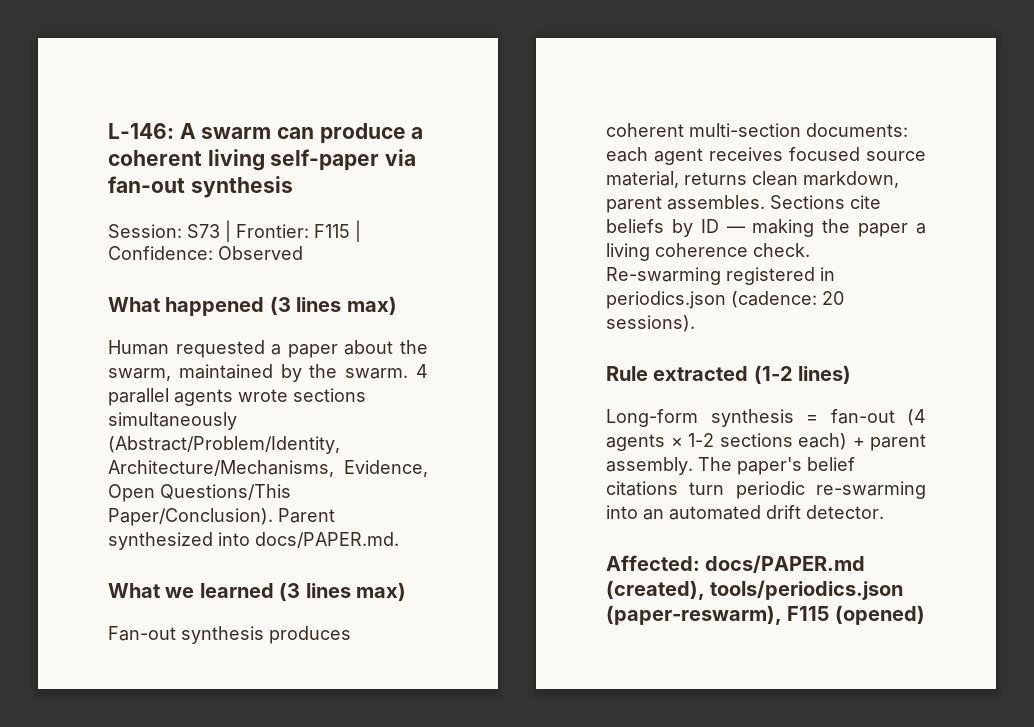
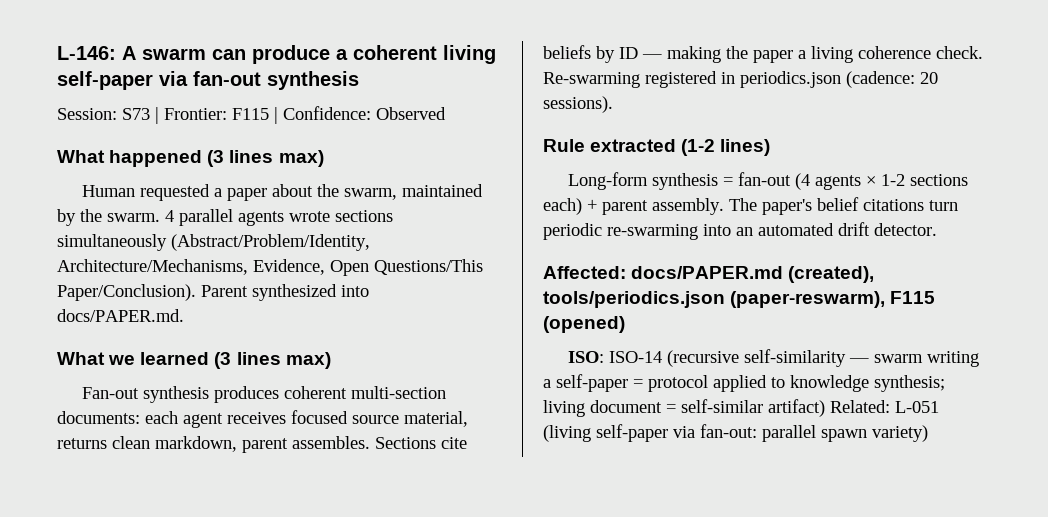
+ ISO: ISO-14 (recursive self-similarity — swarm writing a self-paper = protocol applied to knowledge synthesis; living document = self-similar artifact) Related: L-051 (living self-paper via fan-out: parallel spawn variety)

